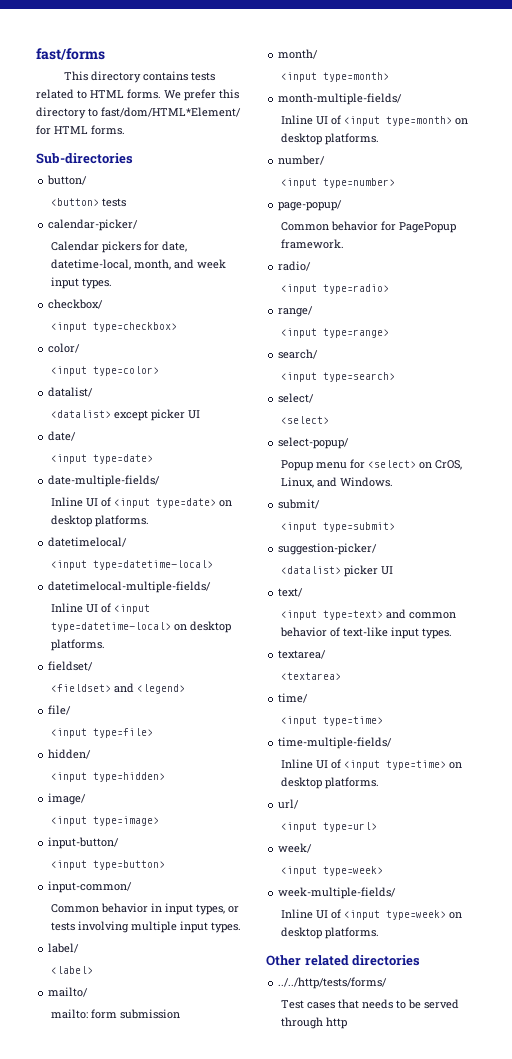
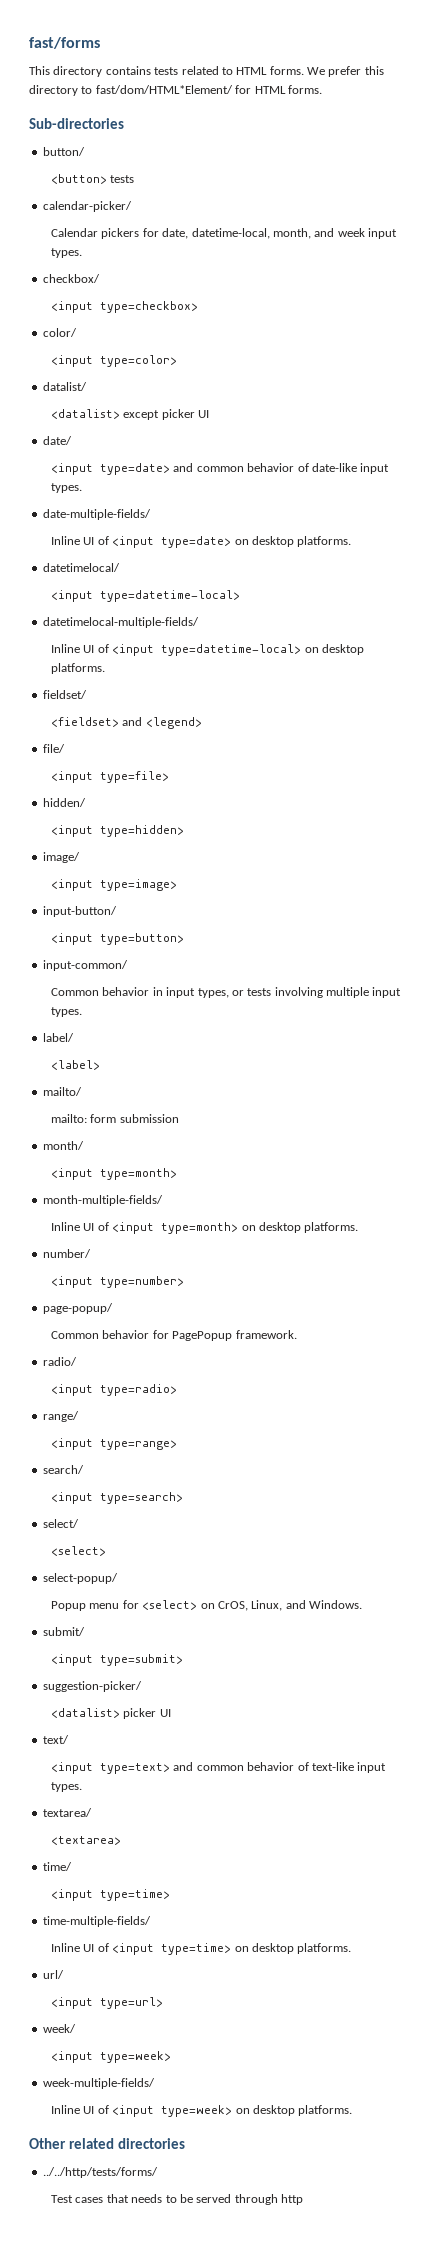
  date/
- <input type=date>
+ <input type=date> and common behavior of date-like input types.

